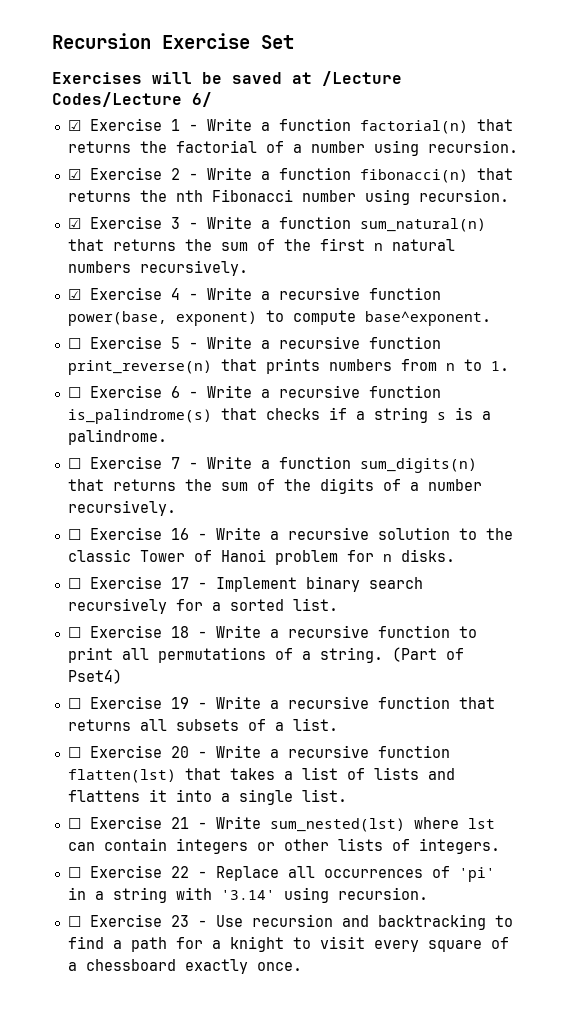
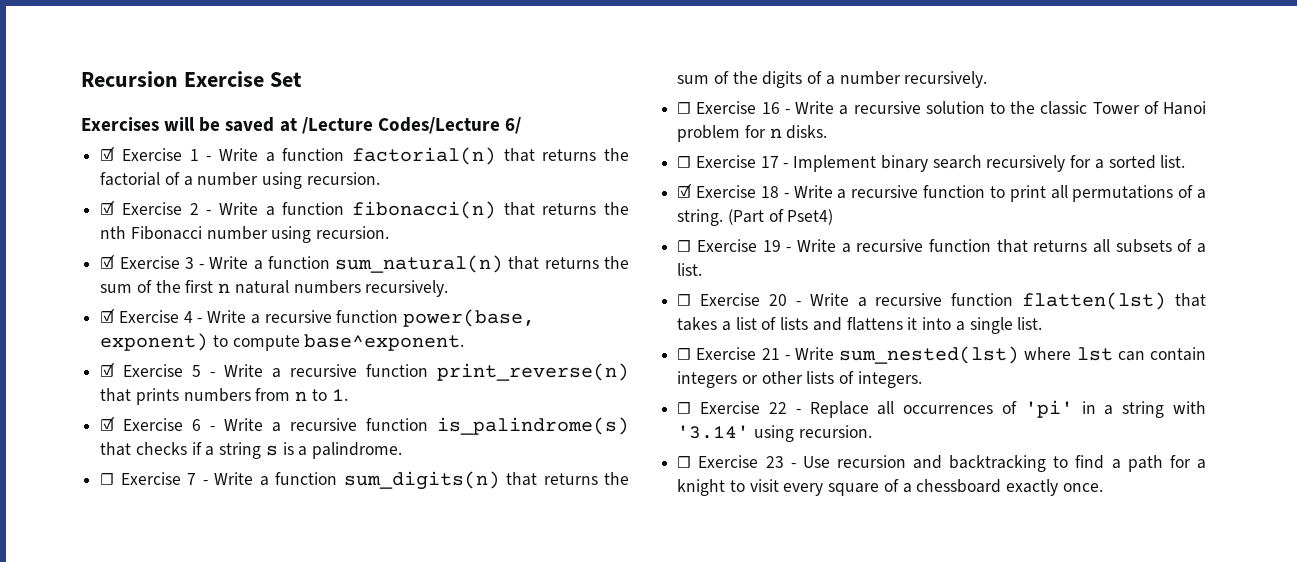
- ☐ Exercise 5 - Write a recursive function print_reverse(n) that prints numbers from n to 1.
+ ☑ Exercise 5 - Write a recursive function print_reverse(n) that prints numbers from n to 1.
- ☐ Exercise 6 - Write a recursive function is_palindrome(s) that checks if a string s is a palindrome.
+ ☑ Exercise 6 - Write a recursive function is_palindrome(s) that checks if a string s is a palindrome.
- ☐ Exercise 18 - Write a recursive function to print all permutations of a string.
+ ☑ Exercise 18 - Write a recursive function to print all permutations of a string.

